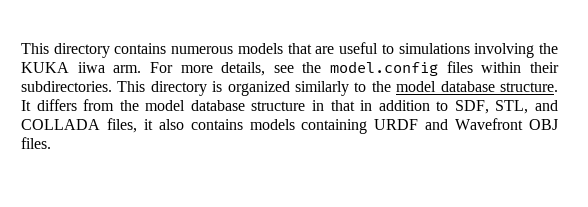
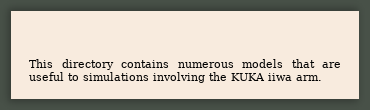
- For more details, see the model.config files within their subdirectories. This directory is organized similarly to the model database structure. It differs from the model database structure in that in addition to SDF, STL, and COLLADA files, it also contains models containing URDF and Wavefront OBJ files.

